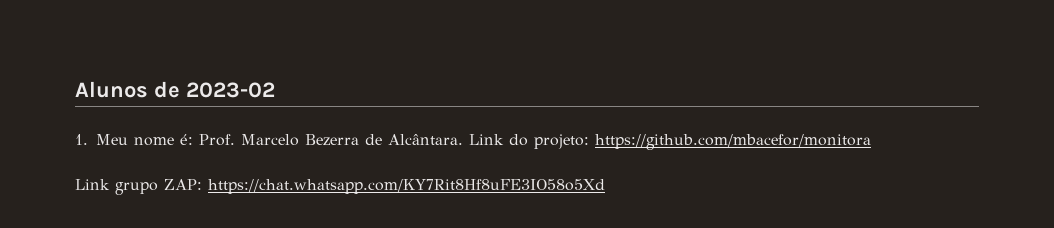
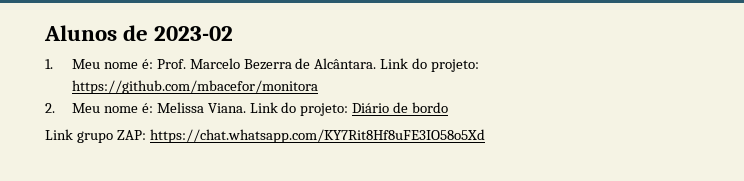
+ 2. Meu nome é: Melissa Viana. Link do projeto: Diário de bordo

